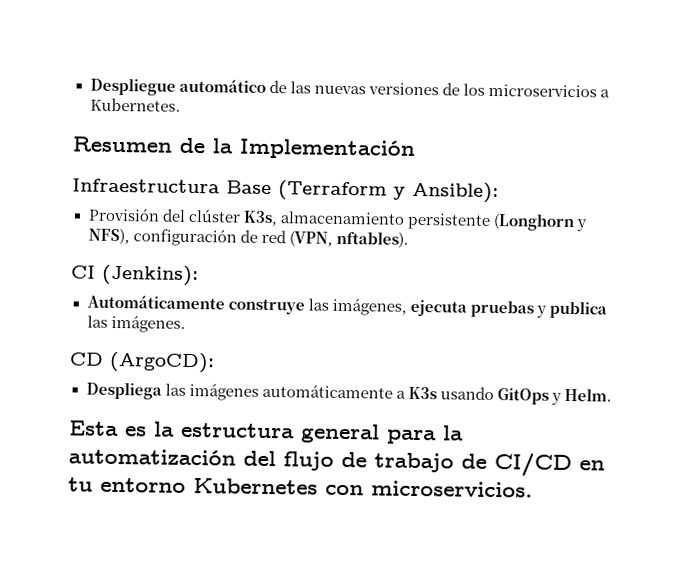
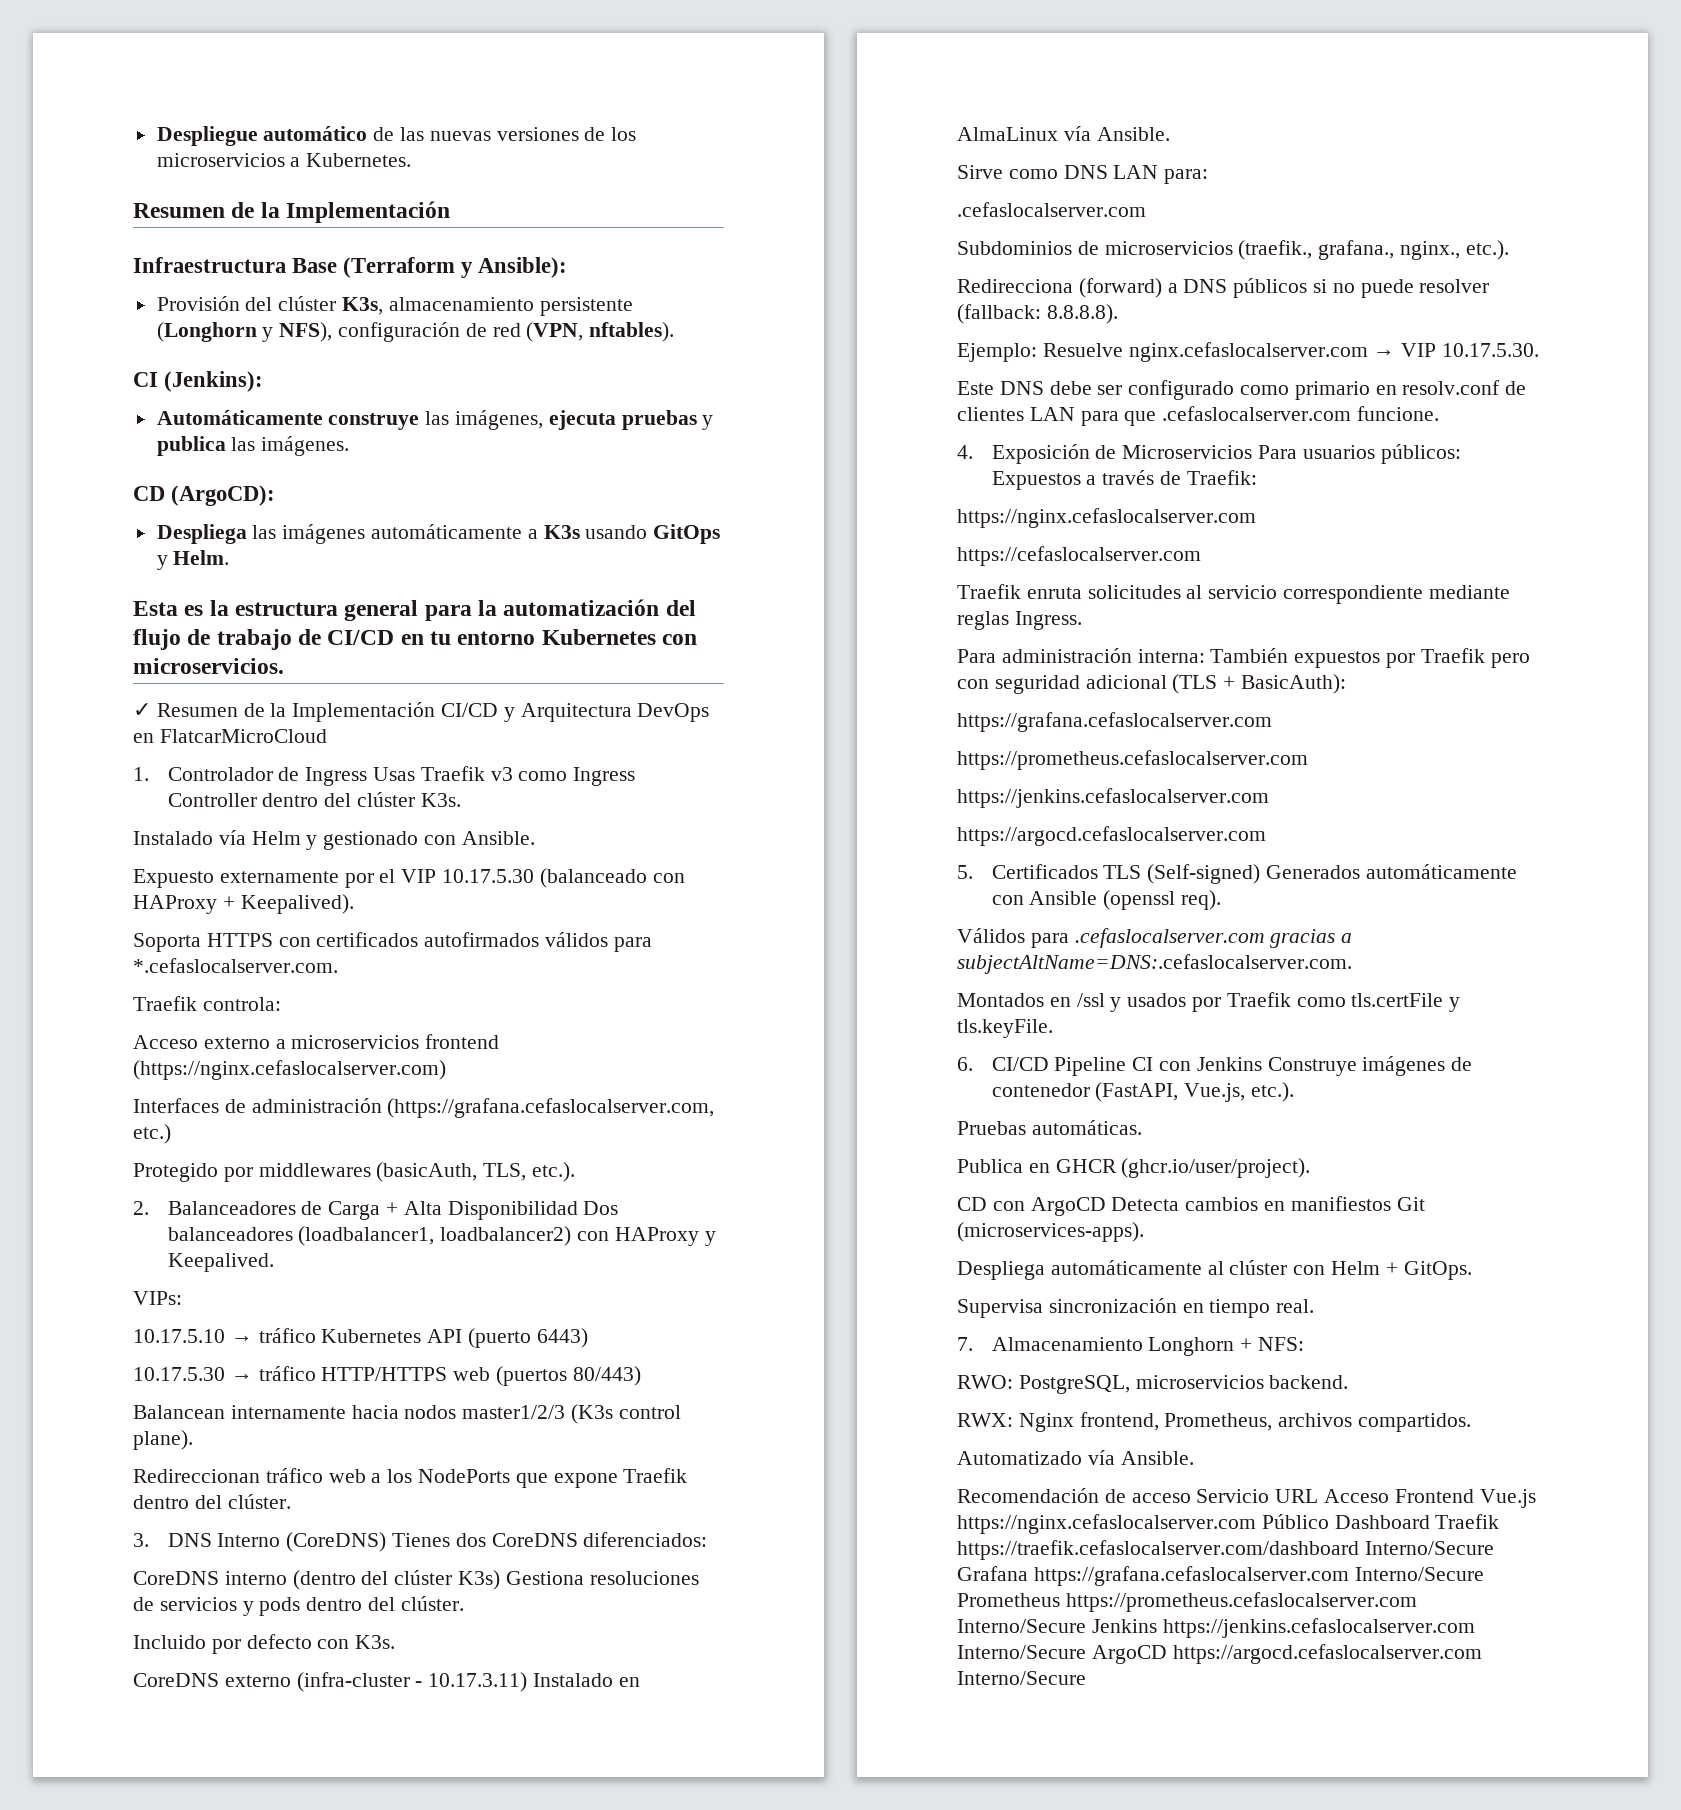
+ ✓ Resumen de la Implementación CI/CD y Arquitectura DevOps en FlatcarMicroCloud
+ 1. Controlador de Ingress Usas Traefik v3 como Ingress Controller dentro del clúster K3s.
+ Instalado vía Helm y gestionado con Ansible.
+ Expuesto externamente por el VIP 10.17.5.30 (balanceado con HAProxy + Keepalived).
+ Soporta HTTPS con certificados autofirmados válidos para *.cefaslocalserver.com.
+ Traefik controla:
+ Acceso externo a microservicios frontend (https://nginx.cefaslocalserver.com)
+ Interfaces de administración (https://grafana.cefaslocalserver.com, etc.)
+ Protegido por middlewares (basicAuth, TLS, etc.).
+ 2. Balanceadores de Carga + Alta Disponibilidad Dos balanceadores (loadbalancer1, loadbalancer2) con HAProxy y Keepalived.
+ VIPs:
+ 10.17.5.10 → tráfico Kubernetes API (puerto 6443)
+ 10.17.5.30 → tráfico HTTP/HTTPS web (puertos 80/443)
+ Balancean internamente hacia nodos master1/2/3 (K3s control plane).
+ Redireccionan tráfico web a los NodePorts que expone Traefik dentro del clúster.
+ 3. DNS Interno (CoreDNS) Tienes dos CoreDNS diferenciados:
+ CoreDNS interno (dentro del clúster K3s) Gestiona resoluciones de servicios y pods dentro del clúster.
+ Incluido por defecto con K3s.
+ CoreDNS externo (infra-cluster - 10.17.3.11) Instalado en AlmaLinux vía Ansible.
+ Sirve como DNS LAN para:
+ .cefaslocalserver.com
+ Subdominios de microservicios (traefik., grafana., nginx., etc.).
+ Redirecciona (forward) a DNS públicos si no puede resolver (fallback: 8.8.8.8).
+ Ejemplo: Resuelve nginx.cefaslocalserver.com → VIP 10.17.5.30.
+ Este DNS debe ser configurado como primario en resolv.conf de clientes LAN para que .cefaslocalserver.com funcione.
+ 4. Exposición de Microservicios Para usuarios públicos: Expuestos a través de Traefik:
+ https://nginx.cefaslocalserver.com
+ https://cefaslocalserver.com
+ Traefik enruta solicitudes al servicio correspondiente mediante reglas Ingress.
+ Para administración interna: También expuestos por Traefik pero con seguridad adicional (TLS + BasicAuth):
+ https://grafana.cefaslocalserver.com
+ https://prometheus.cefaslocalserver.com
+ https://jenkins.cefaslocalserver.com
+ https://argocd.cefaslocalserver.com
+ 5. Certificados TLS (Self-signed) Generados automáticamente con Ansible (openssl req).
+ Válidos para .cefaslocalserver.com gracias a subjectAltName=DNS:.cefaslocalserver.com.
+ Montados en /ssl y usados por Traefik como tls.certFile y tls.keyFile.
+ 6. CI/CD Pipeline CI con Jenkins Construye imágenes de contenedor (FastAPI, Vue.js, etc.).
+ Pruebas automáticas.
+ Publica en GHCR (ghcr.io/user/project).
+ CD con ArgoCD Detecta cambios en manifiestos Git (microservices-apps).
+ Despliega automáticamente al clúster con Helm + GitOps.
+ Supervisa sincronización en tiempo real.
+ 7. Almacenamiento Longhorn + NFS:
+ RWO: PostgreSQL, microservicios backend.
+ RWX: Nginx frontend, Prometheus, archivos compartidos.
+ Automatizado vía Ansible.
+ Recomendación de acceso Servicio URL Acceso Frontend Vue.js https://nginx.cefaslocalserver.com Público Dashboard Traefik https://traefik.cefaslocalserver.com/dashboard Interno/Secure Grafana https://grafana.cefaslocalserver.com Interno/Secure Prometheus https://prometheus.cefaslocalserver.com Interno/Secure Jenkins https://jenkins.cefaslocalserver.com Interno/Secure ArgoCD https://argocd.cefaslocalserver.com Interno/Secure

